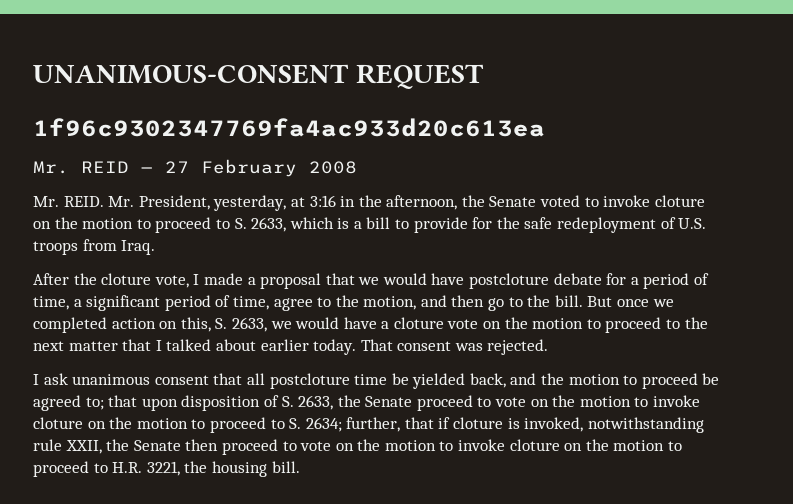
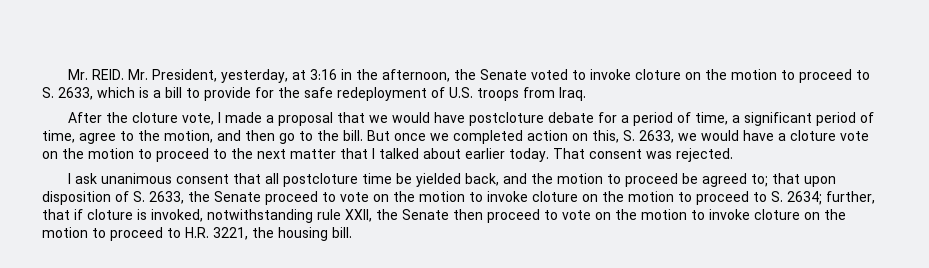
- UNANIMOUS-CONSENT REQUEST
- 1f96c9302347769fa4ac933d20c613ea
- Mr. REID — 27 February 2008

